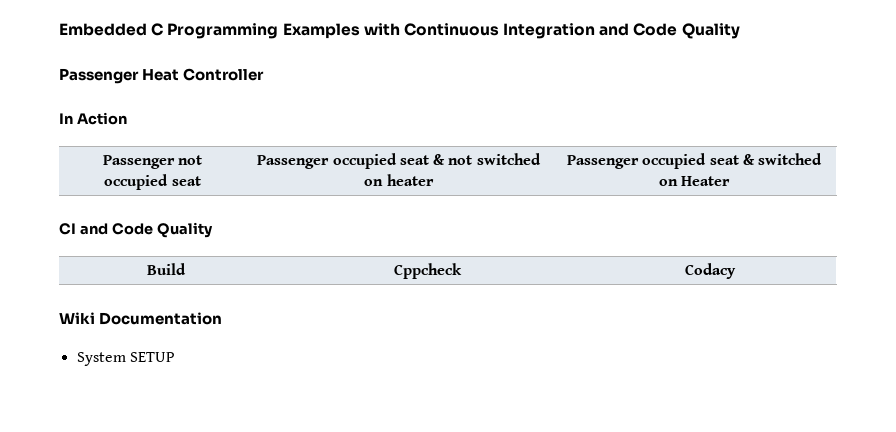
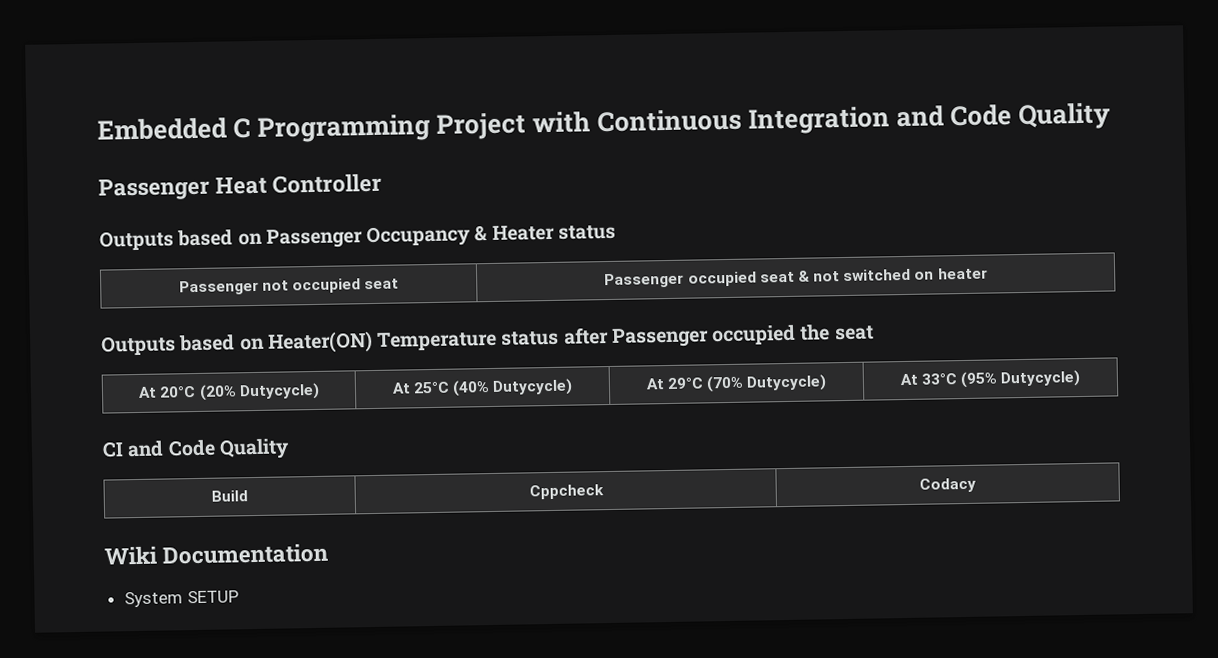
- Embedded C Programming Examples with Continuous Integration and Code Quality
+ Embedded C Programming Project with Continuous Integration and Code Quality
- In Action
+ Outputs based on Passenger Occupancy & Heater status
- Passenger not occupied seat | Passenger occupied seat & not switched on heater | Passenger occupied seat & switched on Heater
+ Passenger not occupied seat | Passenger occupied seat & not switched on heater
+ Outputs based on Heater(ON) Temperature status after Passenger occupied the seat
+ At 20°C (20% Dutycycle) | At 25°C (40% Dutycycle) | At 29°C (70% Dutycycle) | At 33°C (95% Dutycycle)

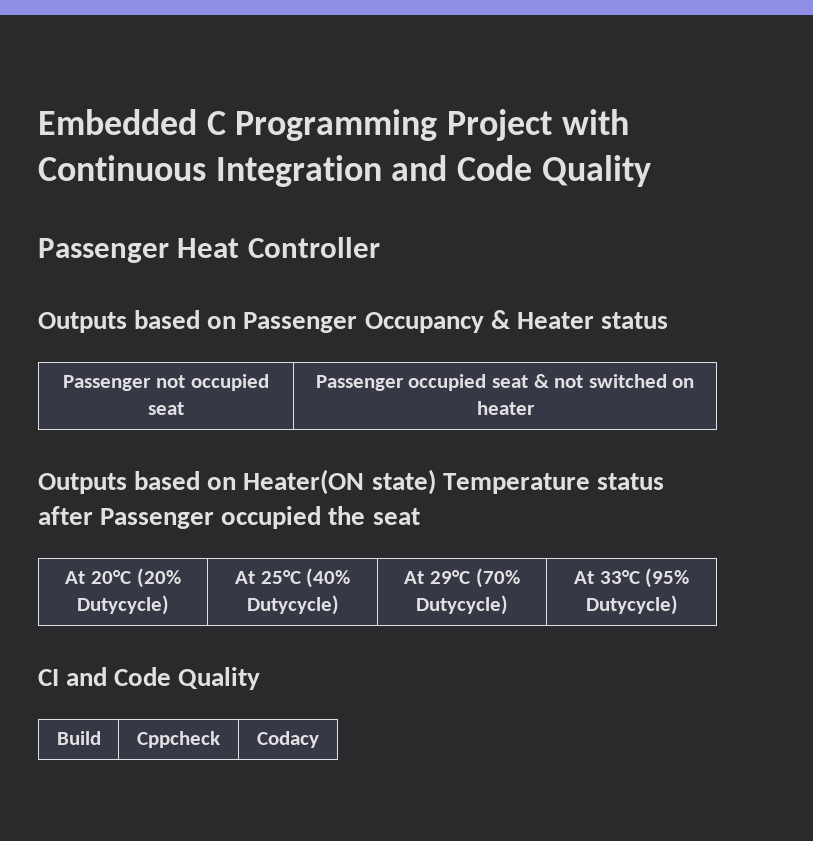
- Outputs based on Heater(ON) Temperature status after Passenger occupied the seat
+ Outputs based on Heater(ON state) Temperature status after Passenger occupied the seat
- Wiki Documentation
- System SETUP

